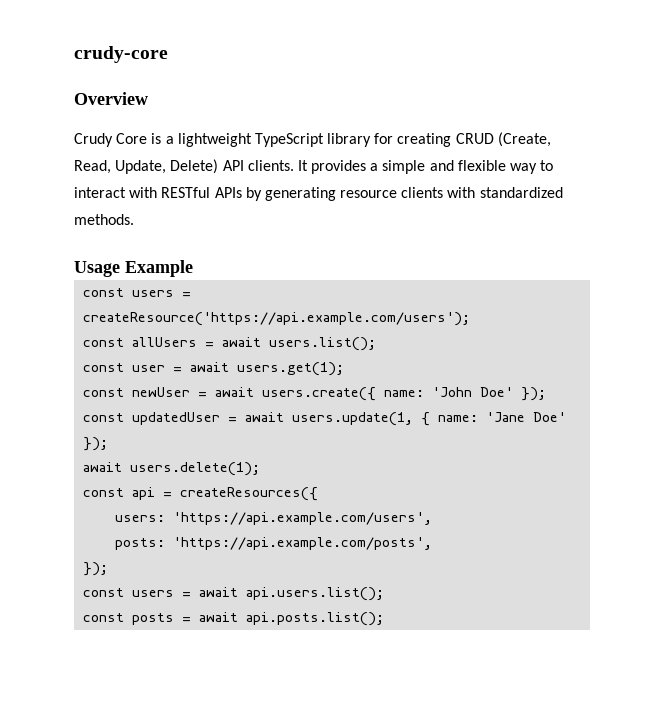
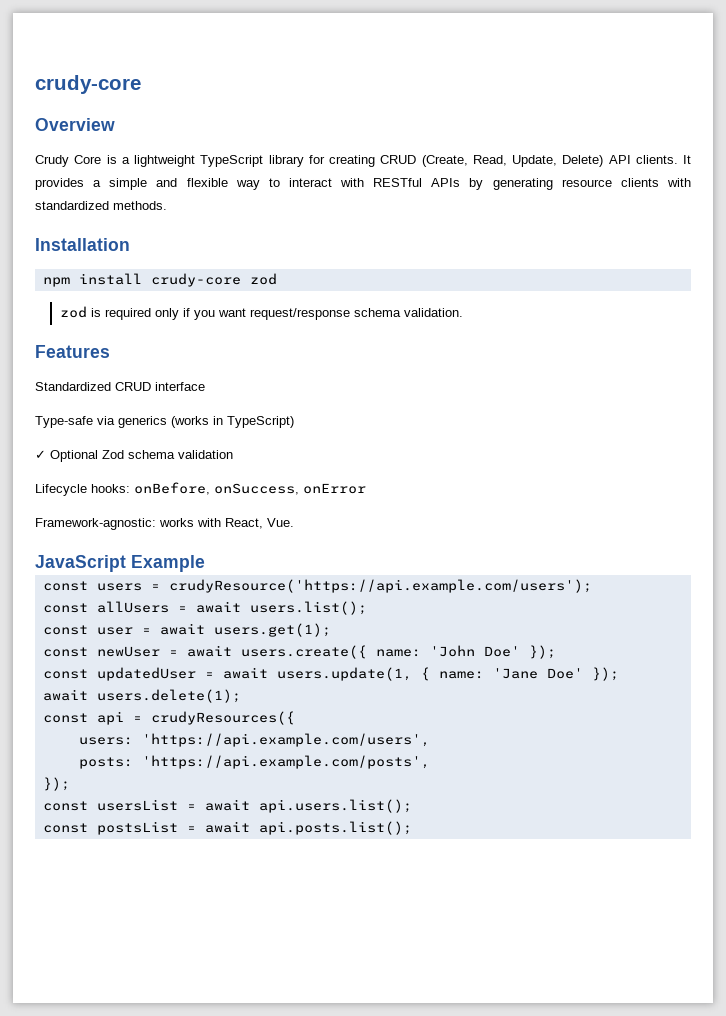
- Usage Example
+ Installation
+ npm install crudy-core zod
+ zod is required only if you want request/response schema validation.
+ Features
+ Standardized CRUD interface
+ Type-safe via generics (works in TypeScript)
+ ✓ Optional Zod schema validation
+ Lifecycle hooks: onBefore, onSuccess, onError
+ Framework-agnostic: works with React, Vue.
+ JavaScript Example
- const users = createResource('https://api.example.com/users');
+ const users = crudyResource('https://api.example.com/users');
- const api = createResources({
+ const api = crudyResources({
- const users = await api.users.list();
+ const usersList = await api.users.list();
- const posts = await api.posts.list();
+ const postsList = await api.posts.list();

